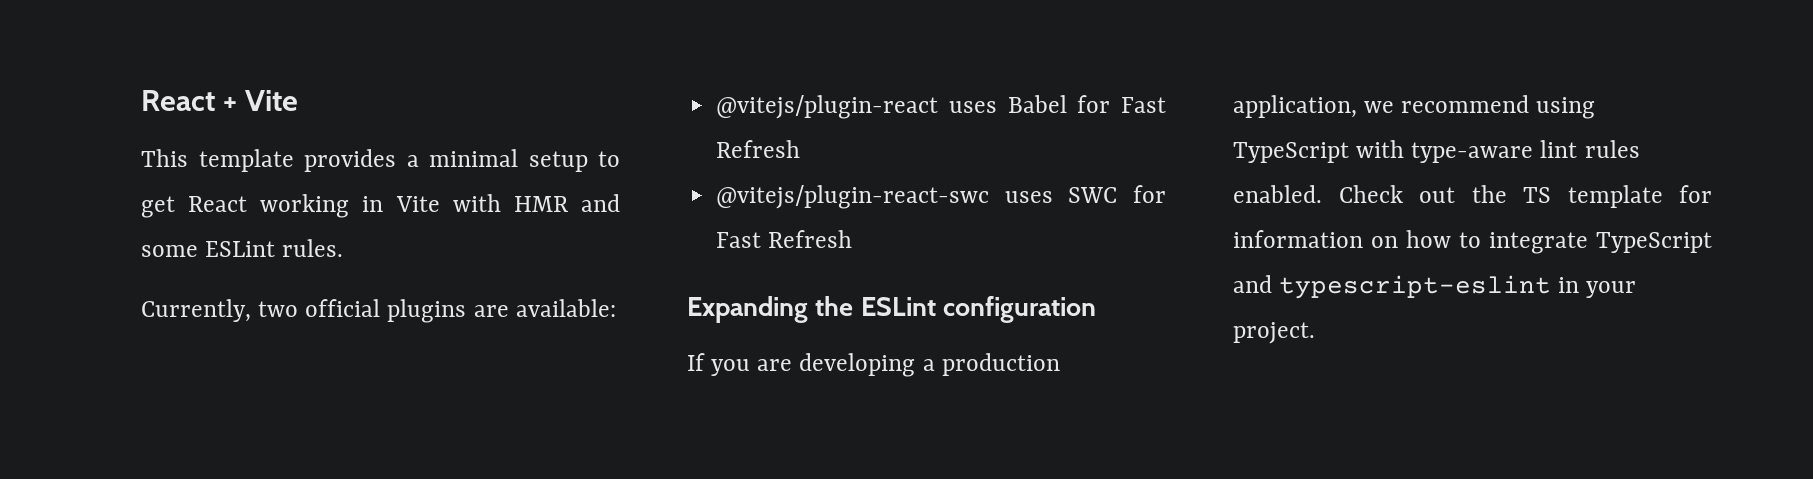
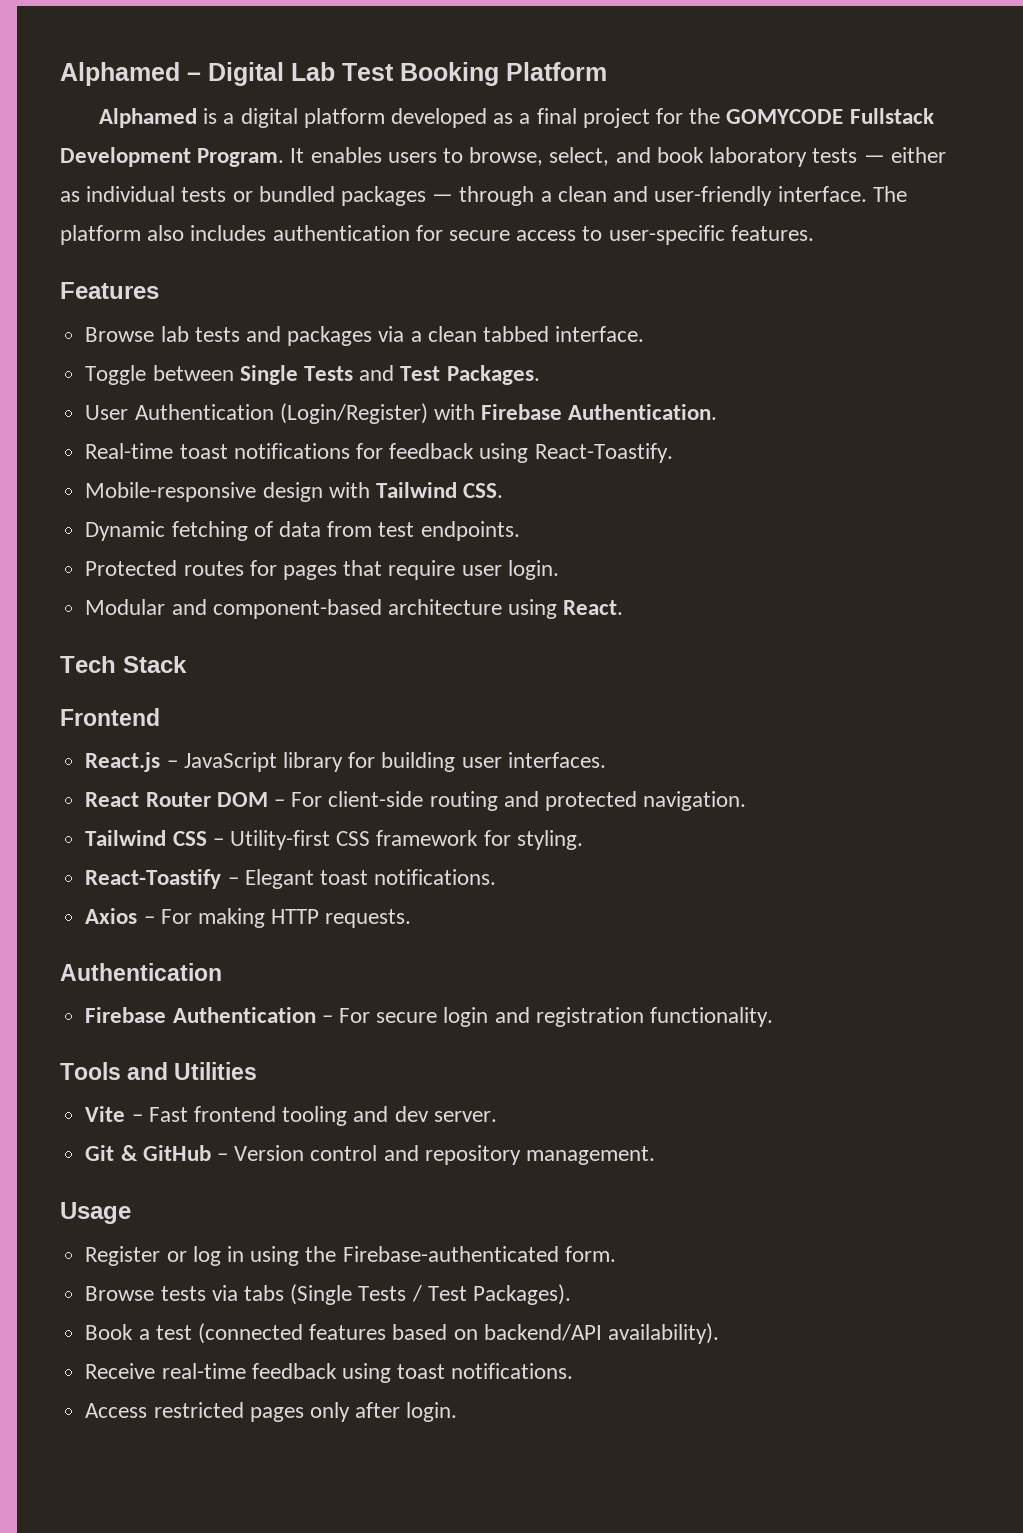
- React + Vite
- This template provides a minimal setup to get React working in Vite with HMR and some ESLint rules.
- Currently, two official plugins are available:
- @vitejs/plugin-react uses Babel for Fast Refresh
- @vitejs/plugin-react-swc uses SWC for Fast Refresh
- Expanding the ESLint configuration
- If you are developing a production application, we recommend using TypeScript with type-aware lint rules enabled. Check out the TS template for information on how to integrate TypeScript and typescript-eslint in your project.
+ Alphamed – Digital Lab Test Booking Platform
+ Alphamed is a digital platform developed as a final project for the GOMYCODE Fullstack Development Program. It enables users to browse, select, and book laboratory tests — either as individual tests or bundled packages — through a clean and user-friendly interface. The platform also includes authentication for secure access to user-specific features.
+ Features
+ Browse lab tests and packages via a clean tabbed interface.
+ Toggle between Single Tests and Test Packages.
+ User Authentication (Login/Register) with Firebase Authentication.
+ Real-time toast notifications for feedback using React-Toastify.
+ Mobile-responsive design with Tailwind CSS.
+ Dynamic fetching of data from test endpoints.
+ Protected routes for pages that require user login.
+ Modular and component-based architecture using React.
+ Tech Stack
+ Frontend
+ React.js – JavaScript library for building user interfaces.
+ React Router DOM – For client-side routing and protected navigation.
+ Tailwind CSS – Utility-first CSS framework for styling.
+ React-Toastify – Elegant toast notifications.
+ Axios – For making HTTP requests.
+ Authentication
+ Firebase Authentication – For secure login and registration functionality.
+ Tools and Utilities
+ Vite – Fast frontend tooling and dev server.
+ Git & GitHub – Version control and repository management.
+ Usage
+ Register or log in using the Firebase-authenticated form.
+ Browse tests via tabs (Single Tests / Test Packages).
+ Book a test (connected features based on backend/API availability).
+ Receive real-time feedback using toast notifications.
+ Access restricted pages only after login.

